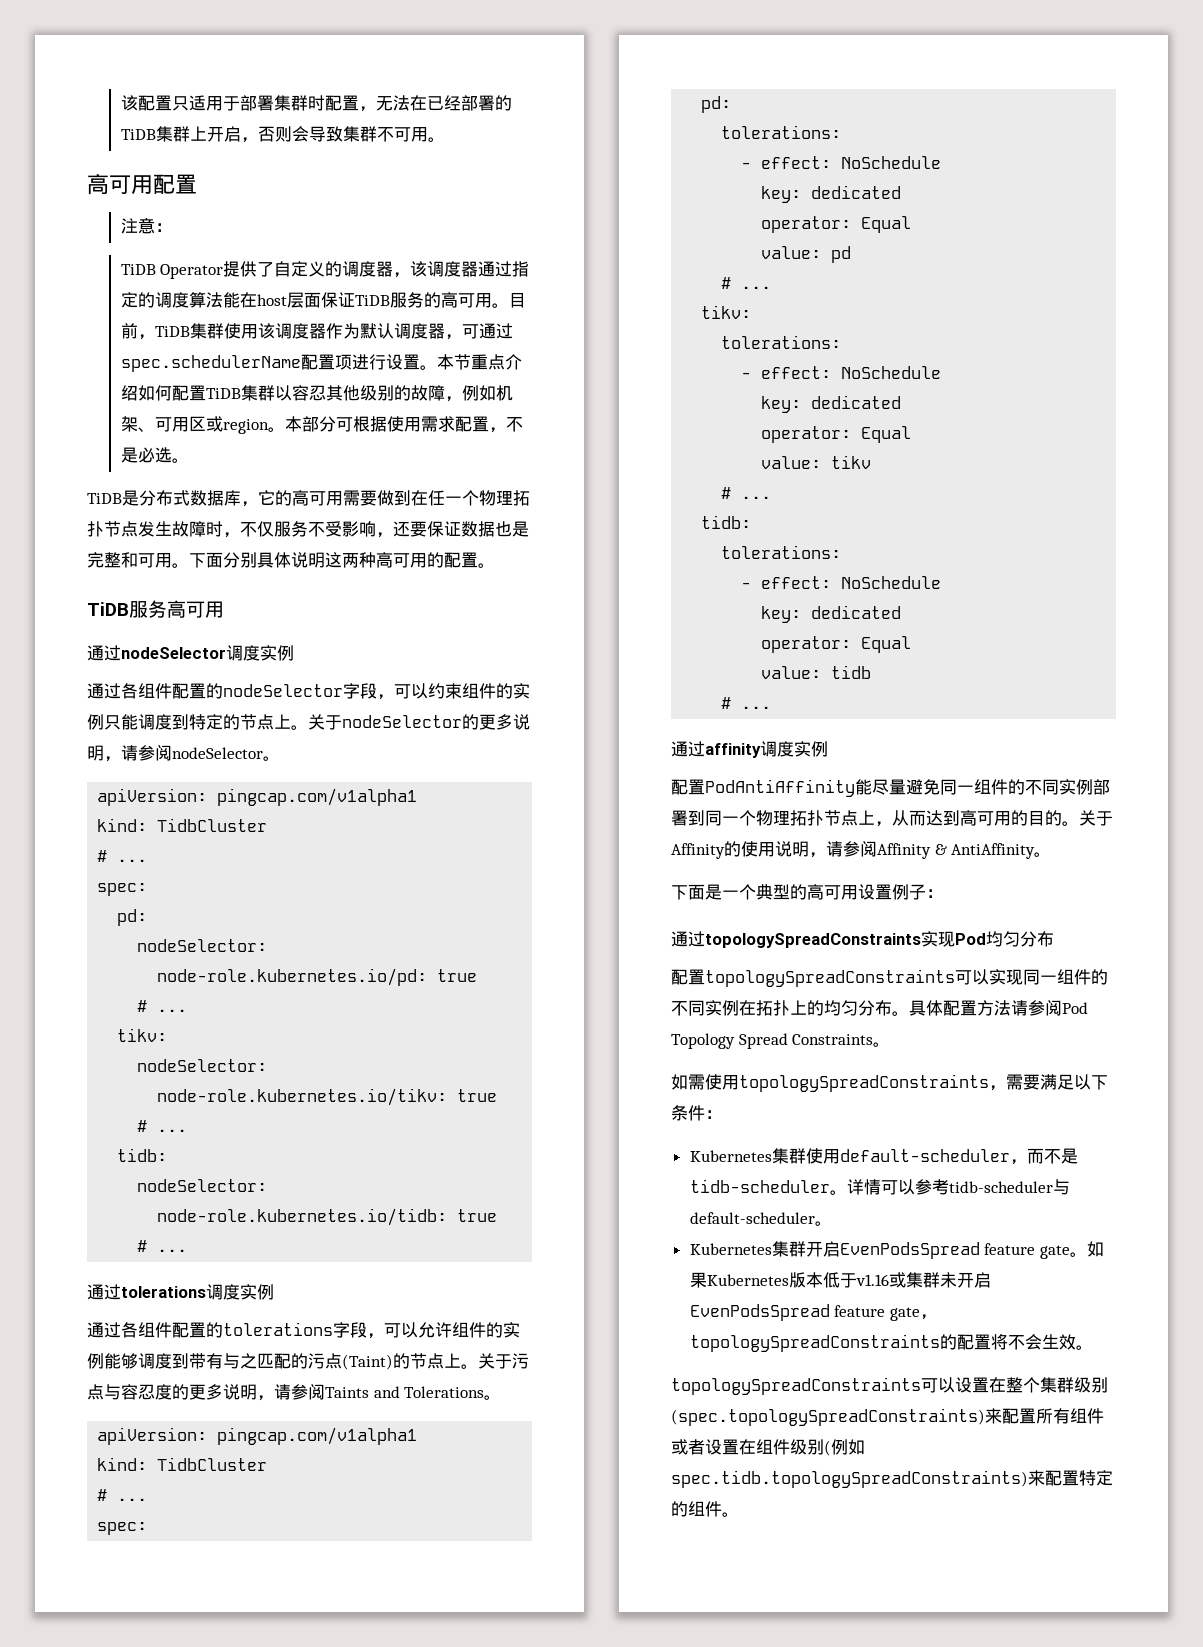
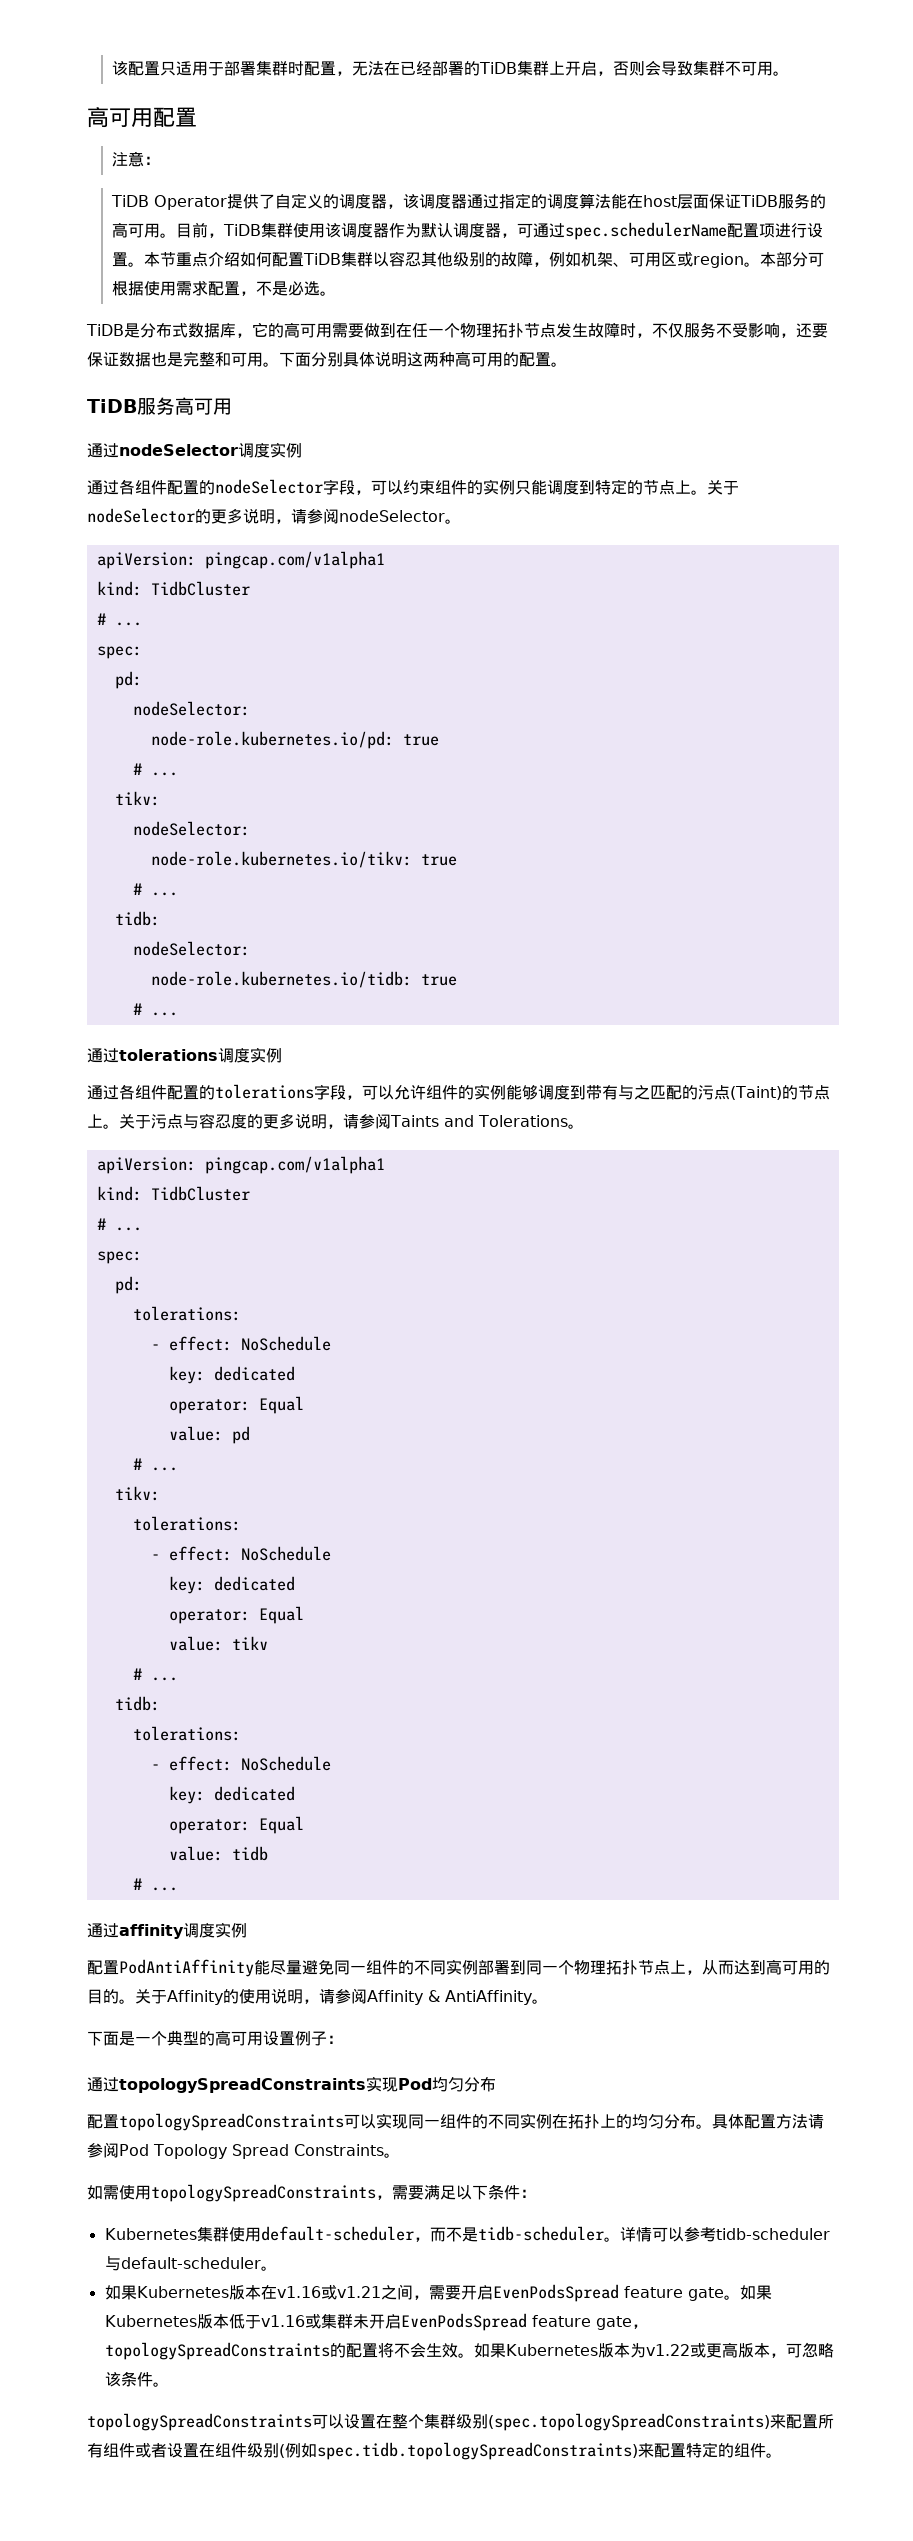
- Kubernetes集群开启EvenPodsSpread feature gate。
+ 如果Kubernetes版本在v1.16或v1.21之间，需要开启EvenPodsSpread feature gate。
+ 如果Kubernetes版本为v1.22或更高版本，可忽略该条件。

